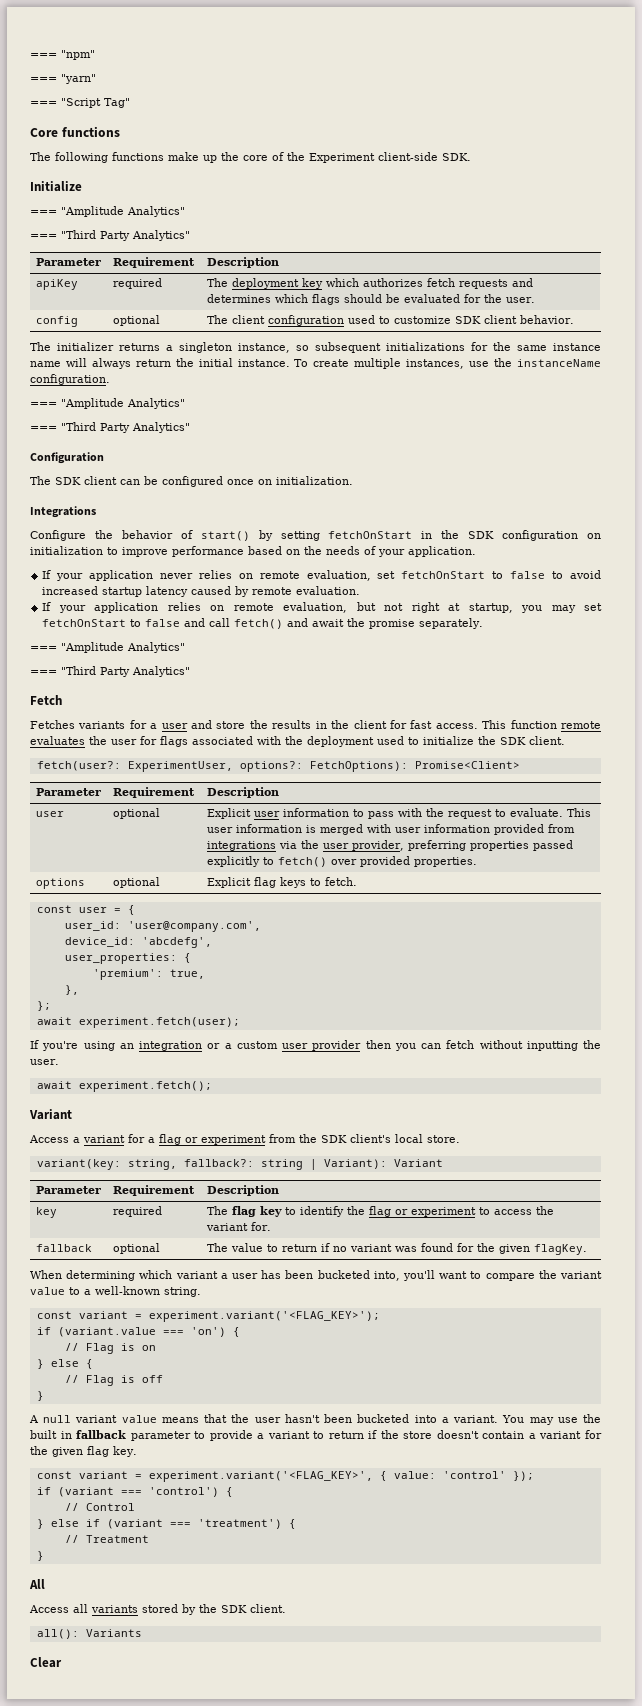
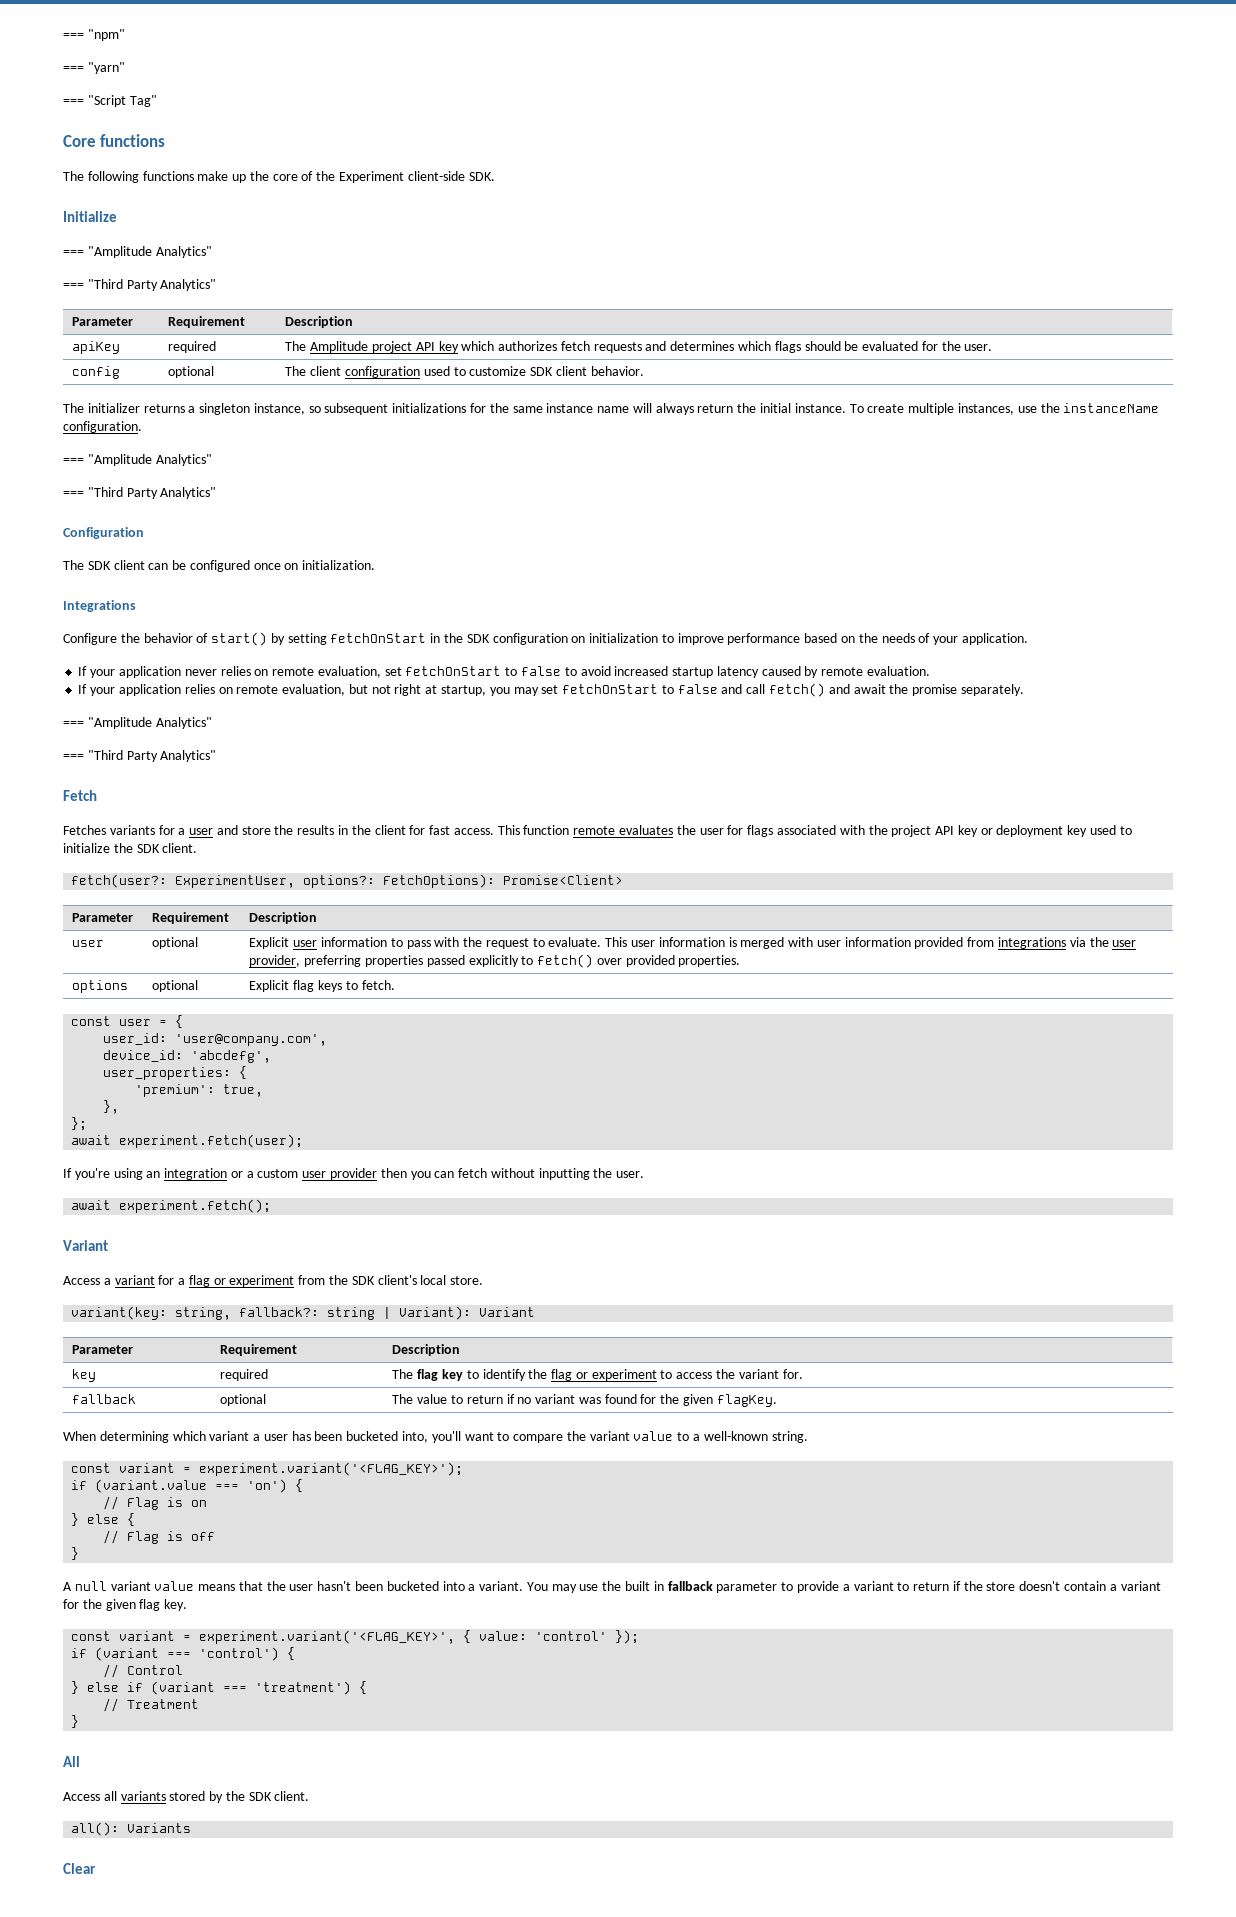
- apiKey | required | The deployment key which authorizes fetch requests and determines which flags should be evaluated for the user.
+ apiKey | required | The Amplitude project API key which authorizes fetch requests and determines which flags should be evaluated for the user.
- This function remote evaluates the user for flags associated with the deployment used to initialize the SDK client.
+ This function remote evaluates the user for flags associated with the project API key or deployment key used to initialize the SDK client.

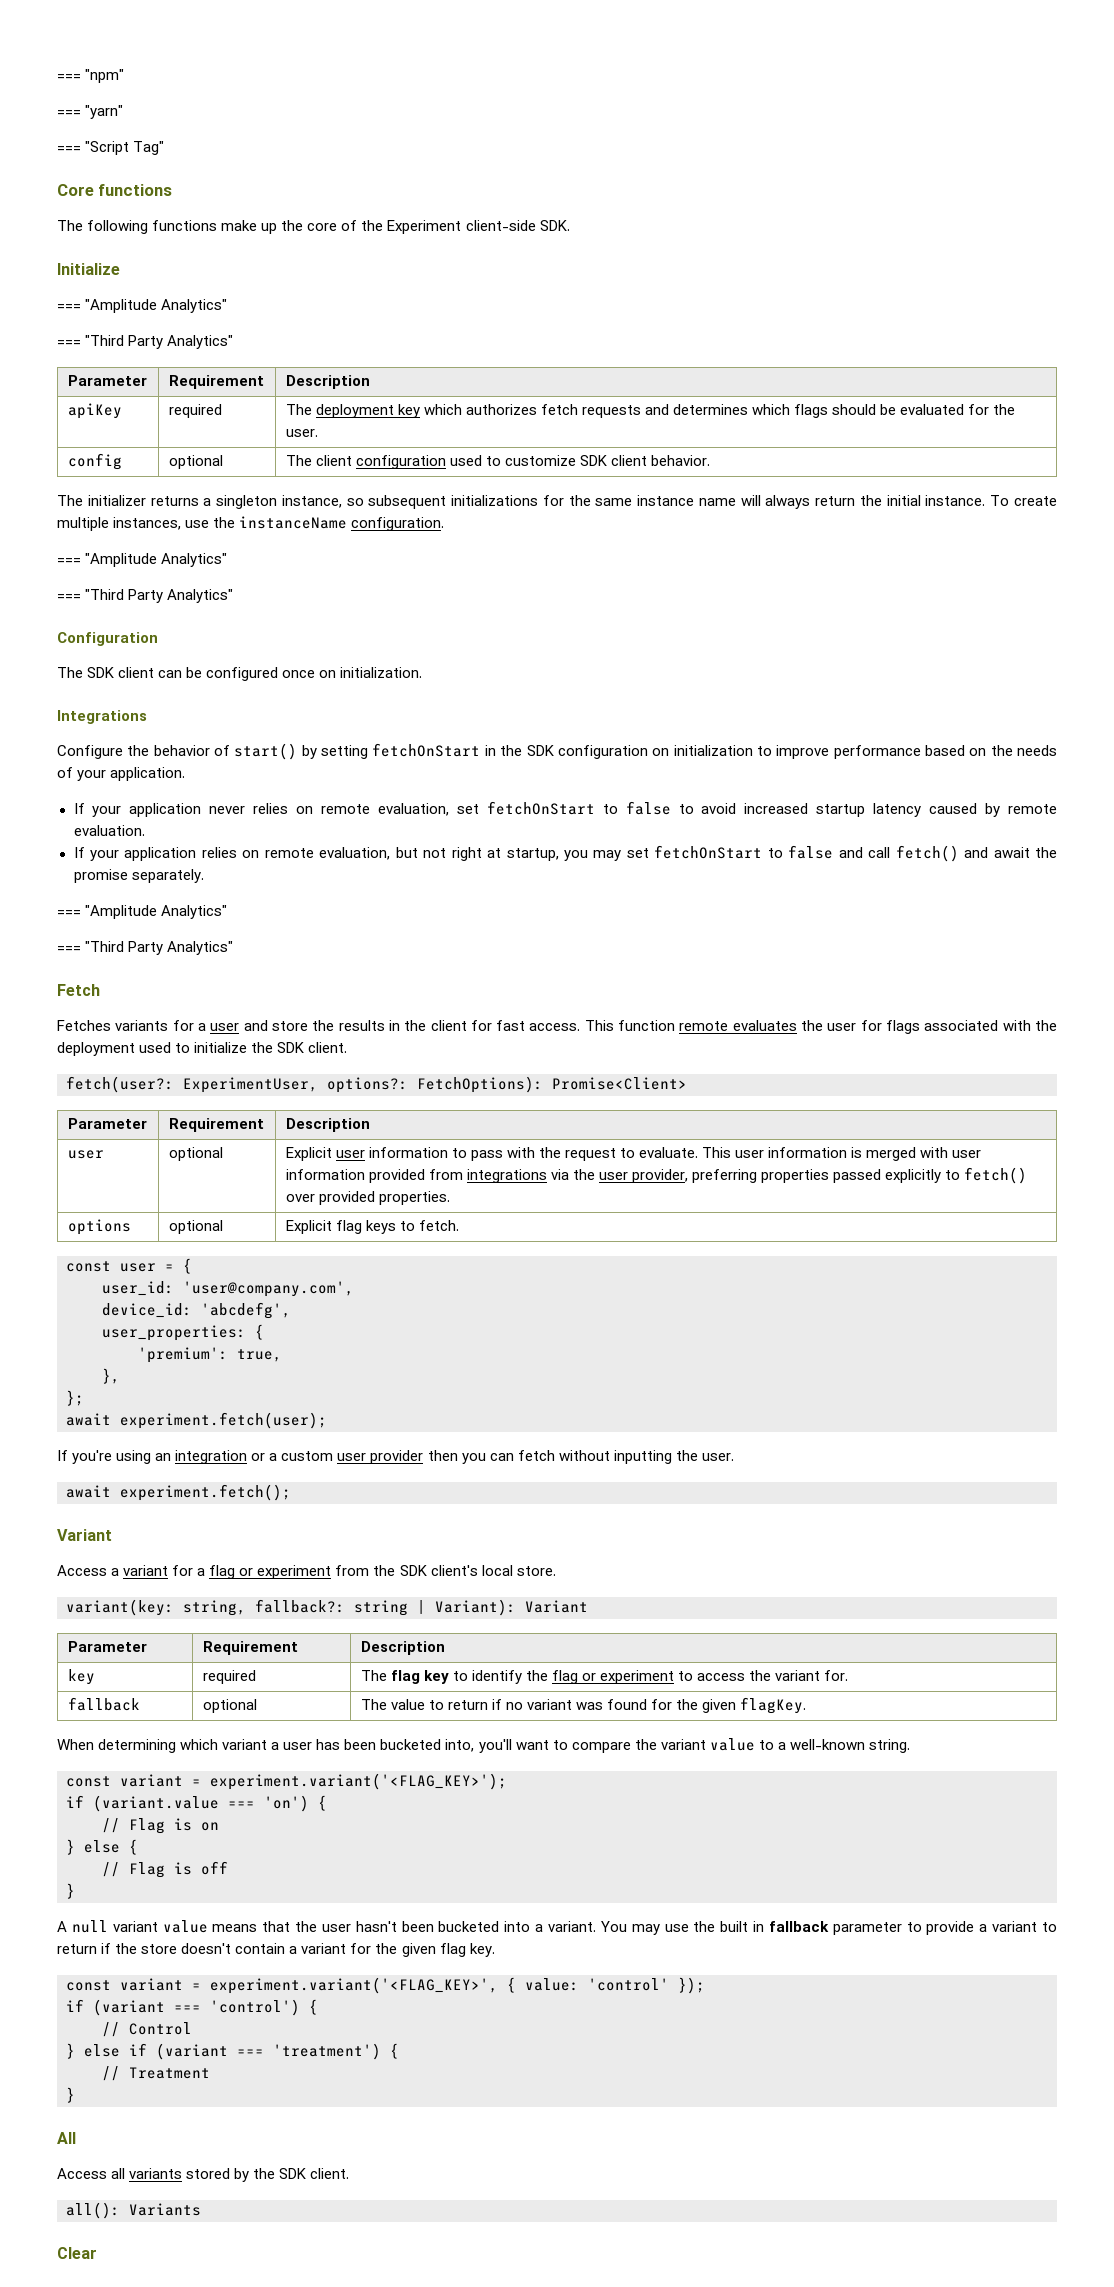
- apiKey | required | The Amplitude project API key which authorizes fetch requests and determines which flags should be evaluated for the user.
+ apiKey | required | The deployment key which authorizes fetch requests and determines which flags should be evaluated for the user.
- This function remote evaluates the user for flags associated with the project API key or deployment key used to initialize the SDK client.
+ This function remote evaluates the user for flags associated with the deployment used to initialize the SDK client.

